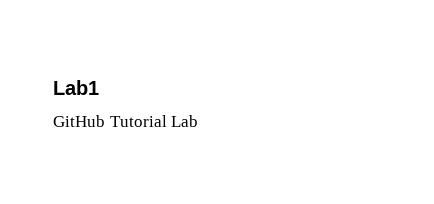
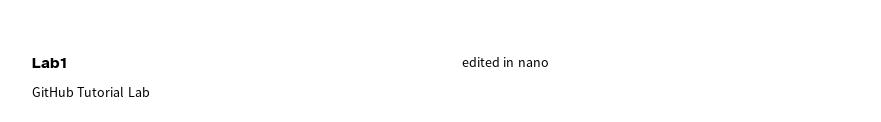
+ edited in nano

